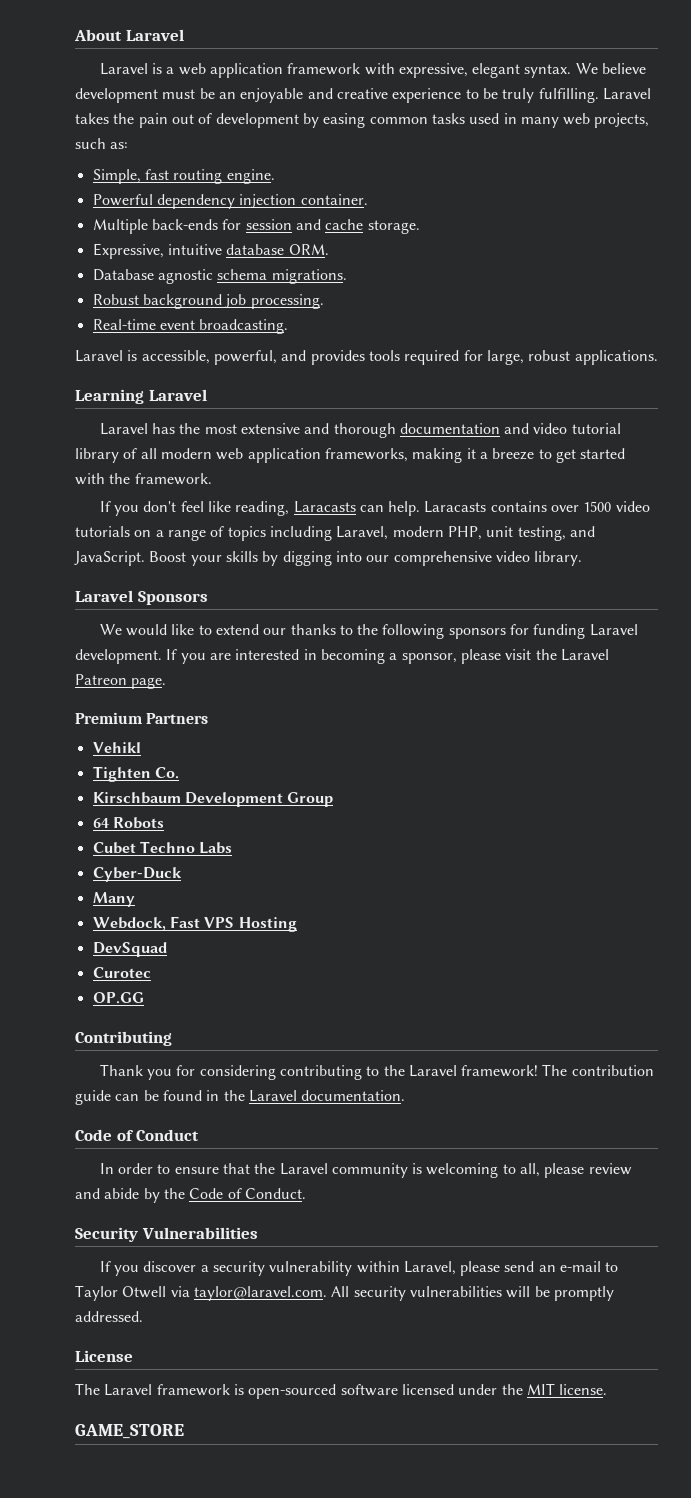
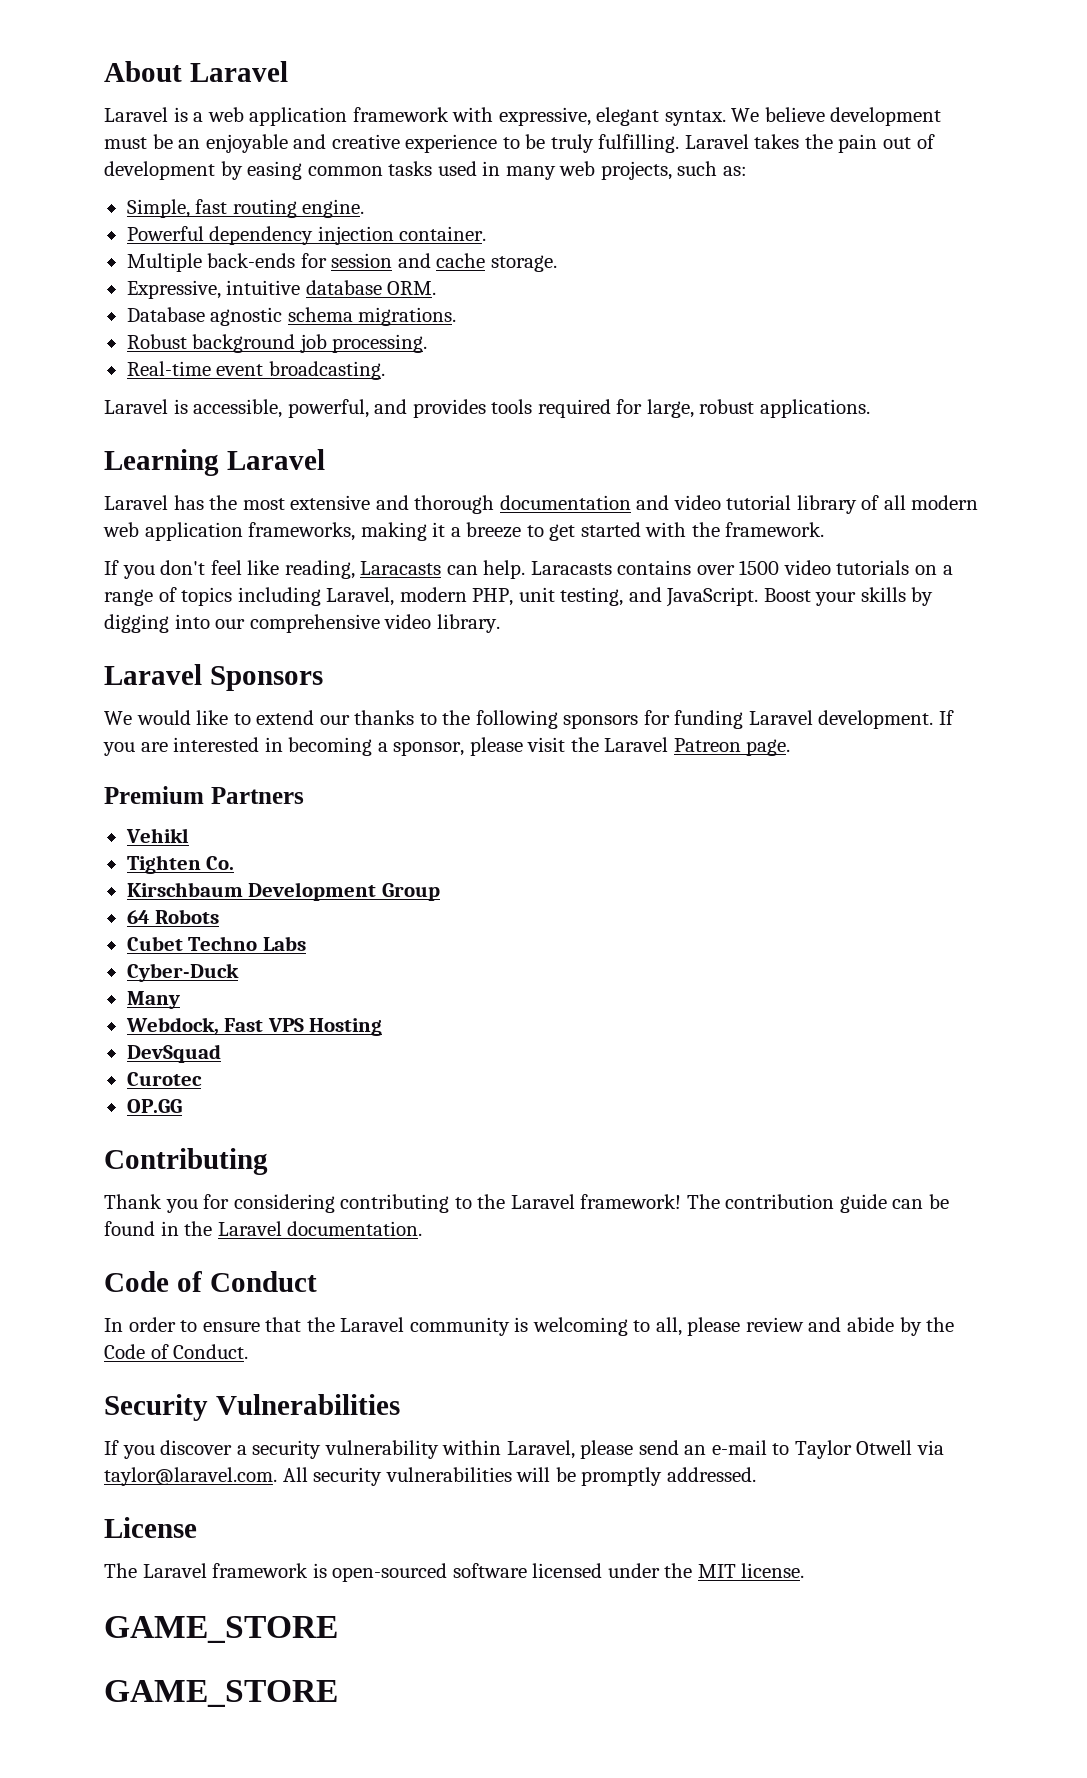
  The Laravel framework is open-sourced software licensed under the MIT license.
+ GAME_STORE

